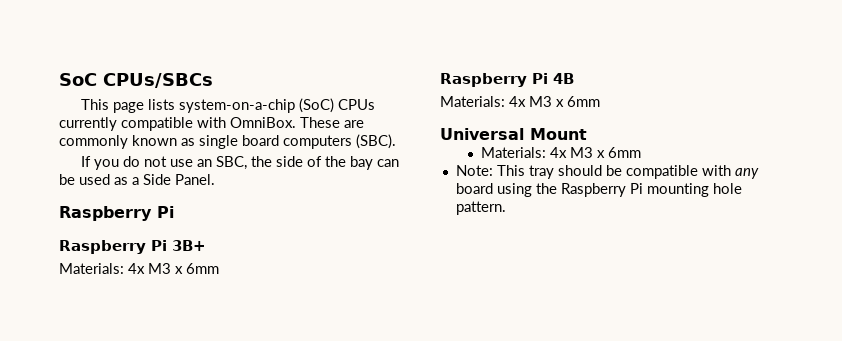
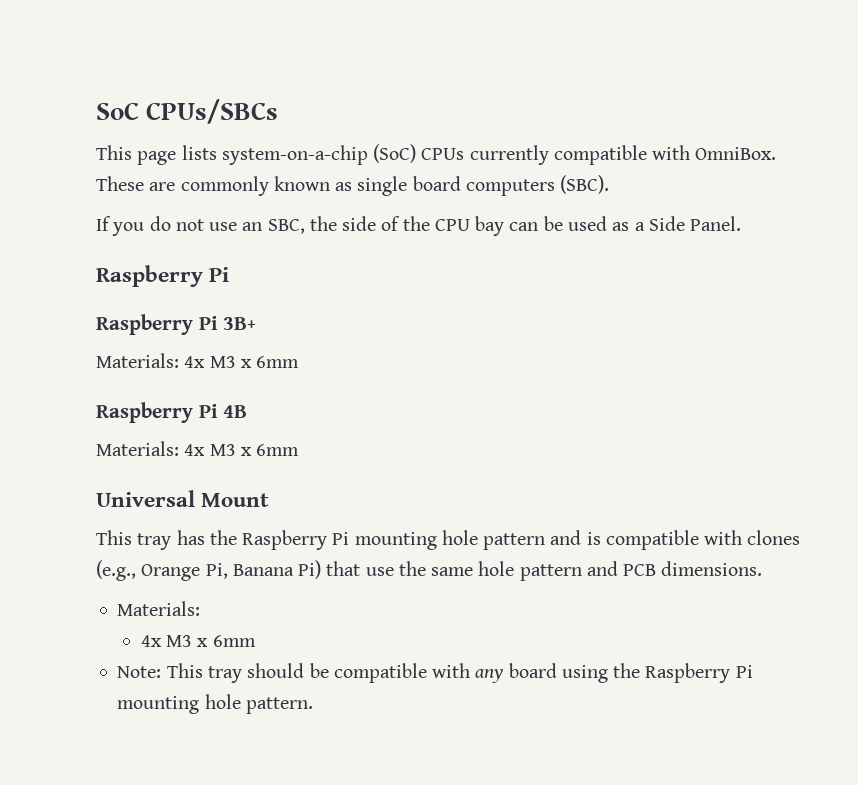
- If you do not use an SBC, the side of the bay can be used as a Side Panel.
+ If you do not use an SBC, the side of the CPU bay can be used as a Side Panel.
  Universal Mount
- Materials: 4x M3 x 6mm
+ This tray has the Raspberry Pi mounting hole pattern and is compatible with clones (e.g., Orange Pi, Banana Pi) that use the same hole pattern and PCB dimensions.
+ Materials:
+ 4x M3 x 6mm

